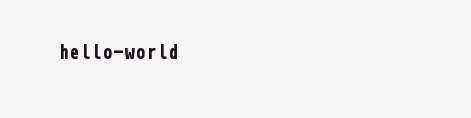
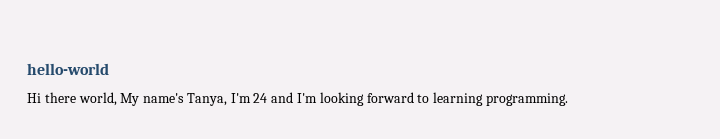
+ Hi there world, My name's Tanya, I'm 24 and I'm looking forward to learning programming.

